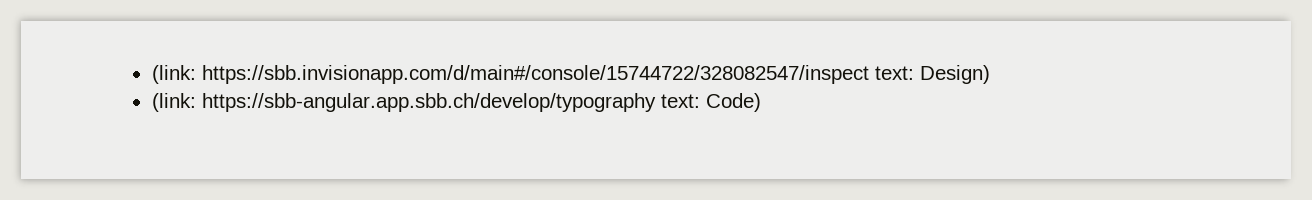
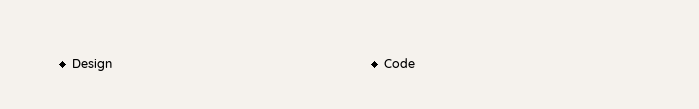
- (link: https://sbb.invisionapp.com/d/main#/console/15744722/328082547/inspect text: Design)
- (link: https://sbb-angular.app.sbb.ch/develop/typography text: Code)
+ Design
+ Code

